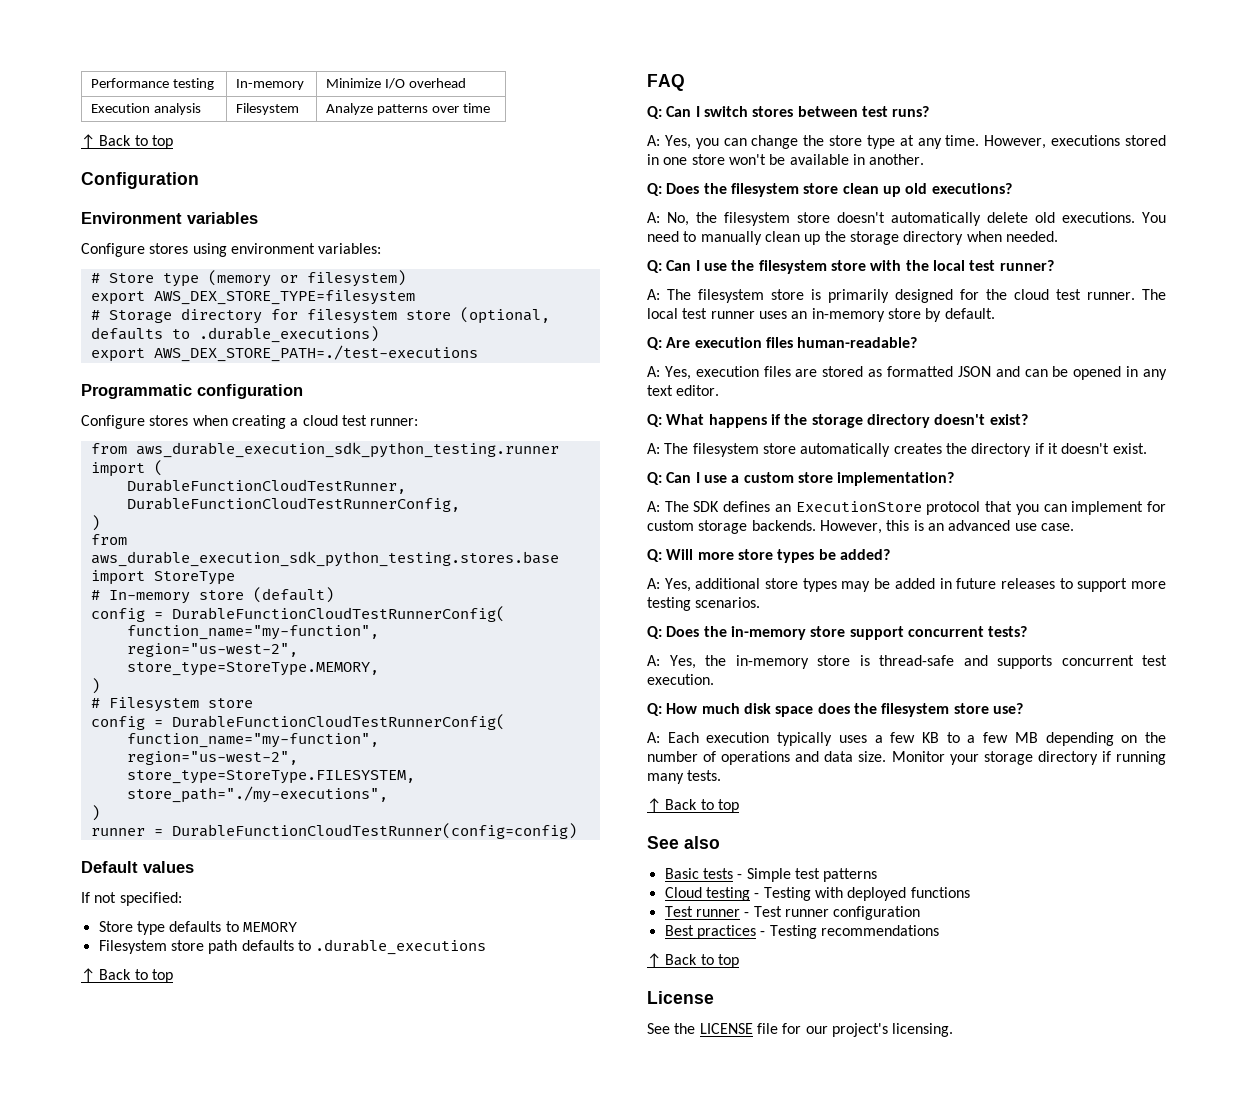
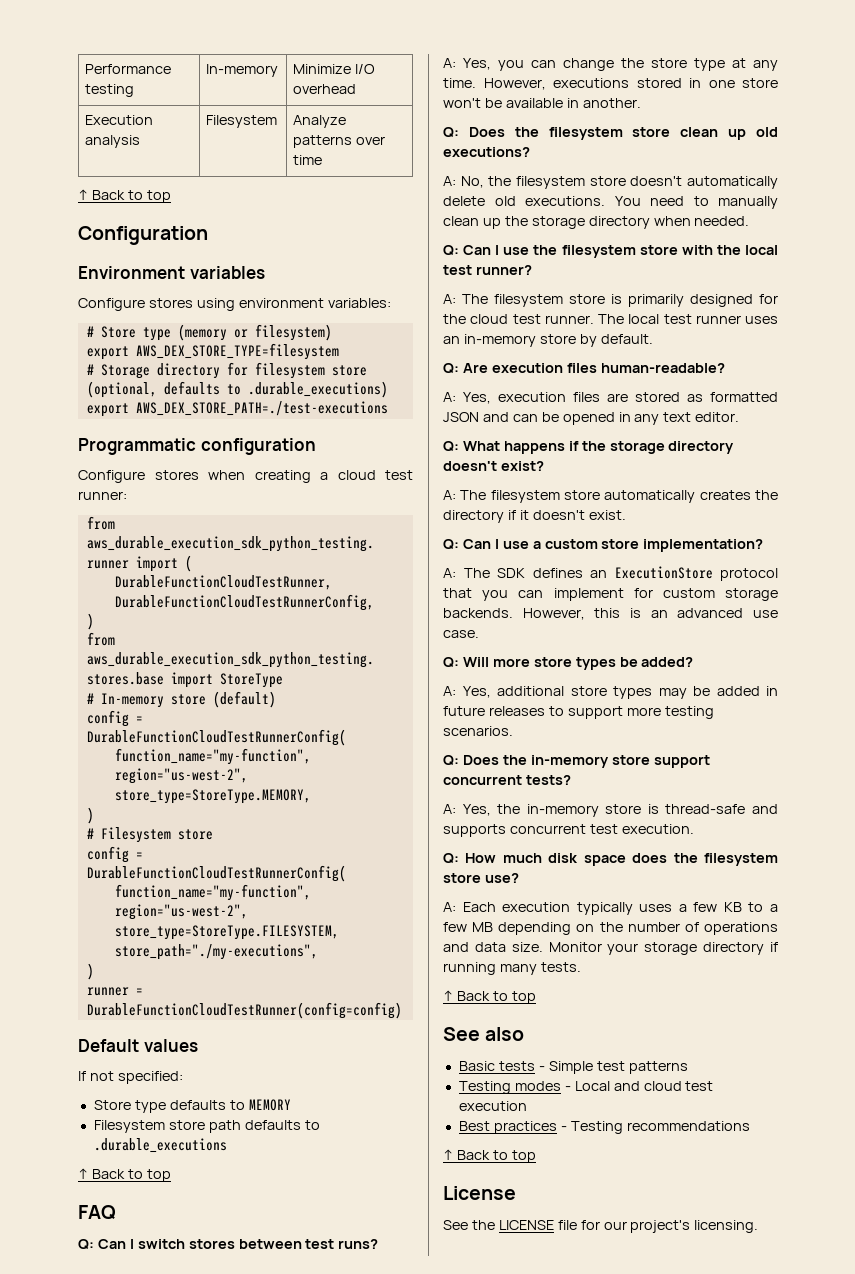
- Cloud testing - Testing with deployed functions
- Test runner - Test runner configuration
+ Testing modes - Local and cloud test execution

